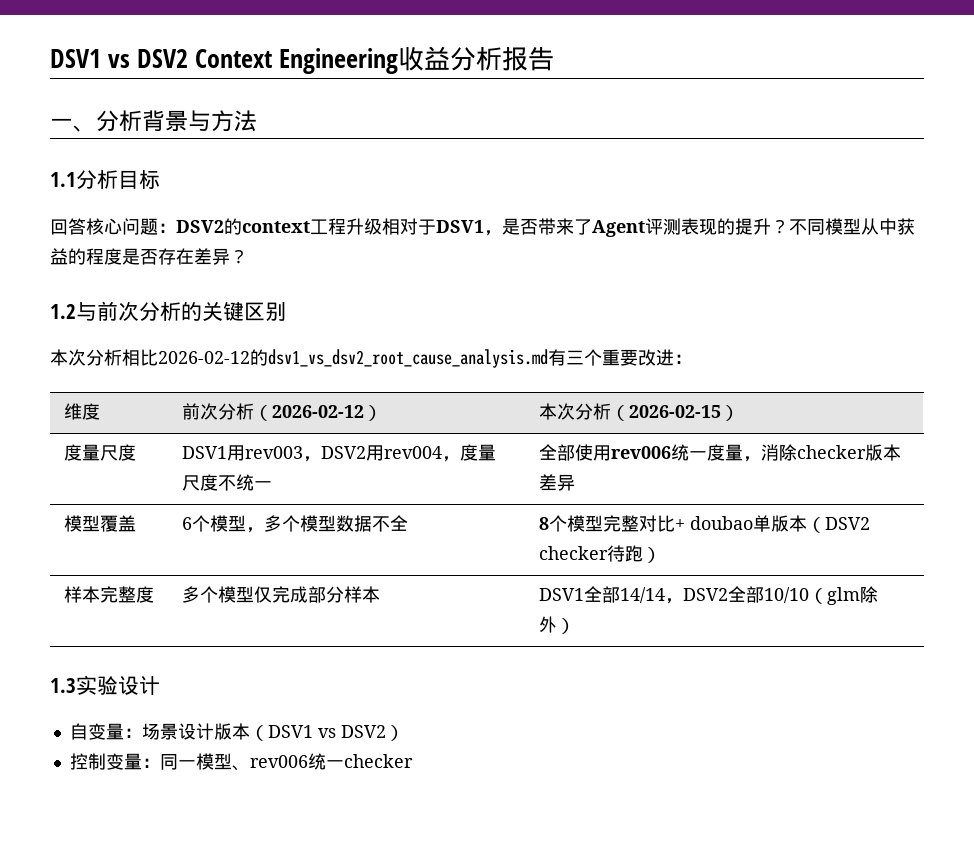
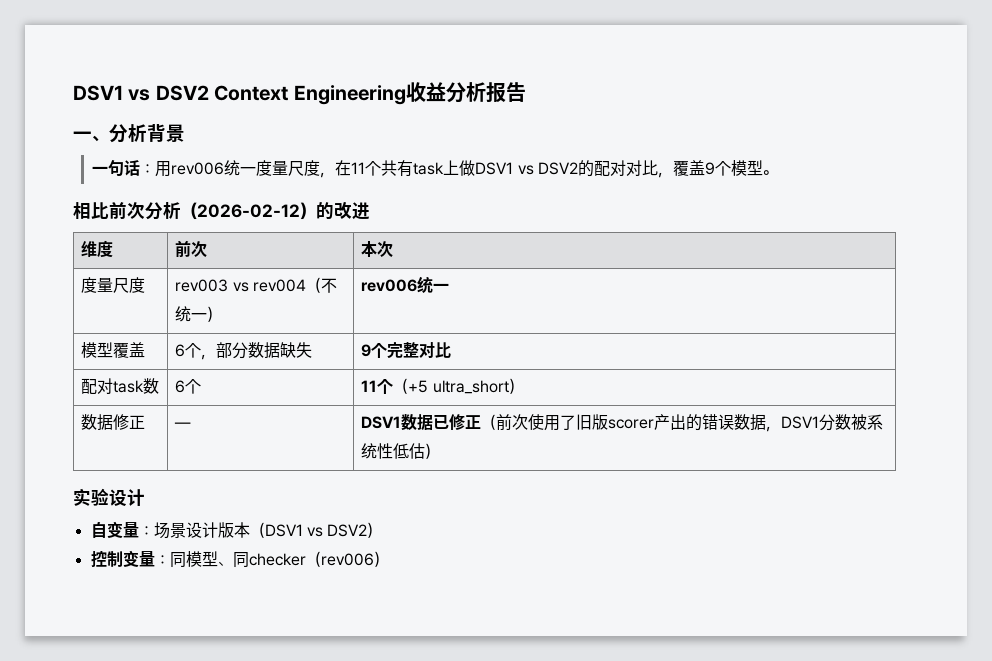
- 一、分析背景与方法
- 1.1分析目标
- 回答核心问题：DSV2的context工程升级相对于DSV1，是否带来了Agent评测表现的提升？不同模型从中获益的程度是否存在差异？
- 1.2与前次分析的关键区别
- 本次分析相比2026-02-12的dsv1_vs_dsv2_root_cause_analysis.md有三个重要改进：
- 维度 | 前次分析（2026-02-12） | 本次分析（2026-02-15）
- 度量尺度 | DSV1用rev003，DSV2用rev004，度量尺度不统一 | 全部使用rev006统一度量，消除checker版本差异
- 模型覆盖 | 6个模型，多个模型数据不全 | 8个模型完整对比+ doubao单版本（DSV2 checker待跑）
- 样本完整度 | 多个模型仅完成部分样本 | DSV1全部14/14，DSV2全部10/10（glm除外）
- 1.3实验设计
+ 一、分析背景
+ 一句话：用rev006统一度量尺度，在11个共有task上做DSV1 vs DSV2的配对对比，覆盖9个模型。
+ 相比前次分析（2026-02-12）的改进
+ 维度 | 前次 | 本次
+ 度量尺度 | rev003 vs rev004（不统一） | rev006统一
+ 模型覆盖 | 6个，部分数据缺失 | 9个完整对比
+ 配对task数 | 6个 | 11个（+5 ultra_short）
+ 数据修正 | — | DSV1数据已修正（前次使用了旧版scorer产出的错误数据，DSV1分数被系统性低估）
+ 实验设计
- 控制变量：同一模型、rev006统一checker
+ 控制变量：同模型、同checker（rev006）

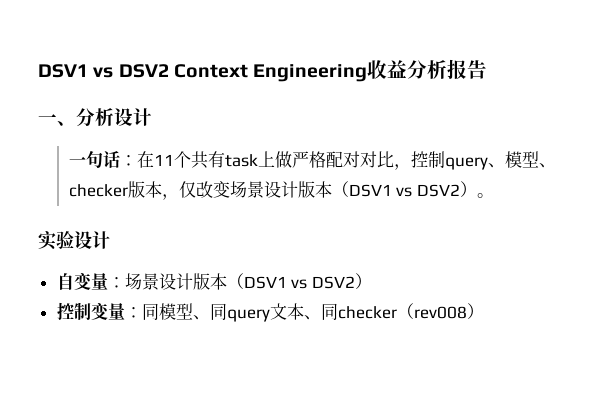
- 一、分析背景
+ 一、分析设计
- 一句话：用rev006统一度量尺度，在11个共有task上做DSV1 vs DSV2的配对对比，覆盖9个模型。
- 相比前次分析（2026-02-12）的改进
- 维度 | 前次 | 本次
- 度量尺度 | rev003 vs rev004（不统一） | rev006统一
- 模型覆盖 | 6个，部分数据缺失 | 9个完整对比
- 配对task数 | 6个 | 11个（+5 ultra_short）
- 数据修正 | — | DSV1数据已修正（前次使用了旧版scorer产出的错误数据，DSV1分数被系统性低估）
+ 一句话：在11个共有task上做严格配对对比，控制query、模型、checker版本，仅改变场景设计版本（DSV1 vs DSV2）。
- 控制变量：同模型、同checker（rev006）
+ 控制变量：同模型、同query文本、同checker（rev008）

